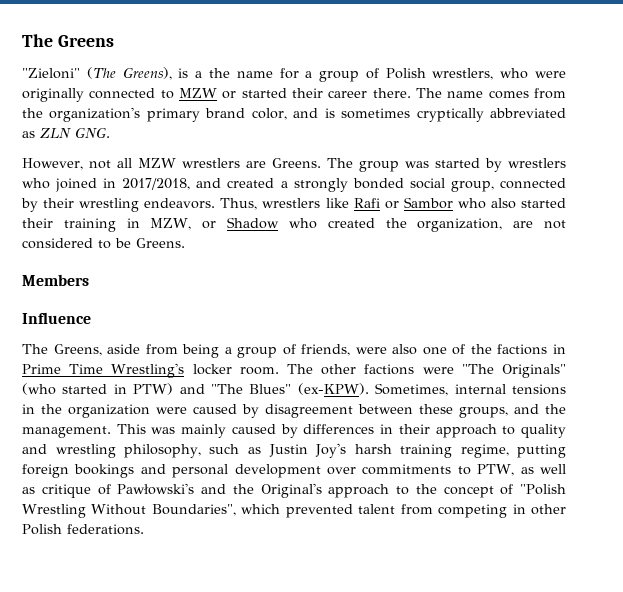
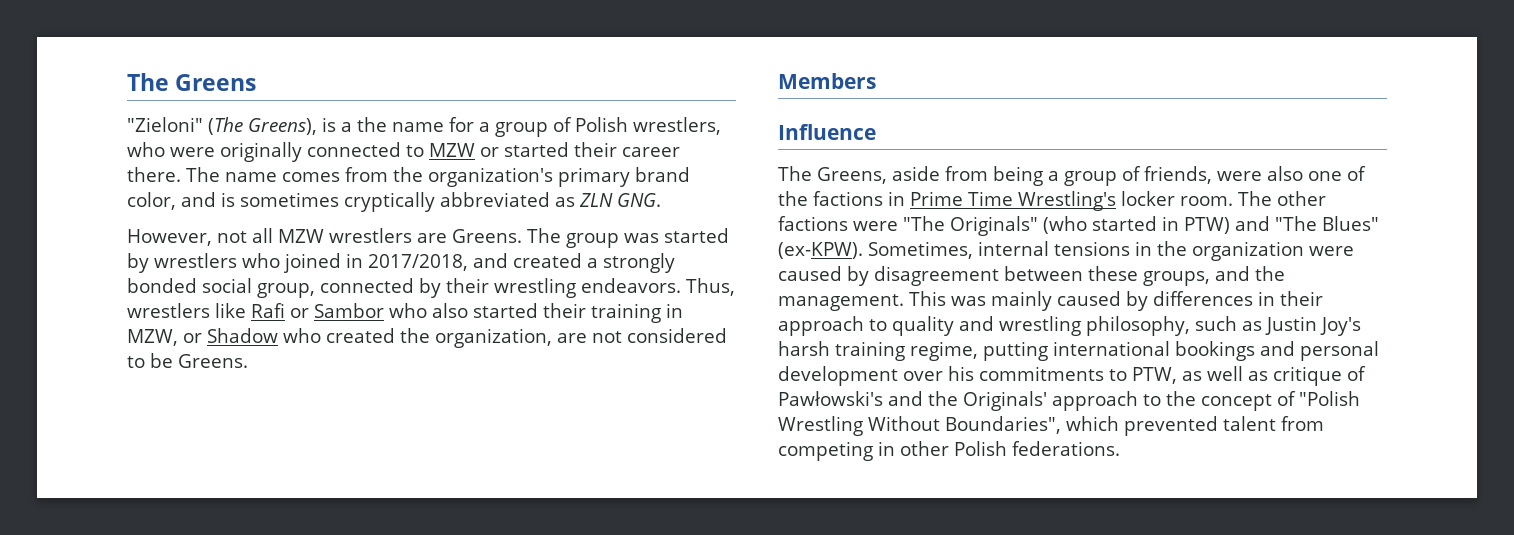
- This was mainly caused by differences in their approach to quality and wrestling philosophy, such as Justin Joy's harsh training regime, putting foreign bookings and personal development over commitments to PTW, as well as critique of Pawłowski's and the Original's approach to the concept of "Polish Wrestling Without Boundaries", which prevented talent from competing in other Polish federations.
+ This was mainly caused by differences in their approach to quality and wrestling philosophy, such as Justin Joy's harsh training regime, putting international bookings and personal development over his commitments to PTW, as well as critique of Pawłowski's and the Originals' approach to the concept of "Polish Wrestling Without Boundaries", which prevented talent from competing in other Polish federations.

